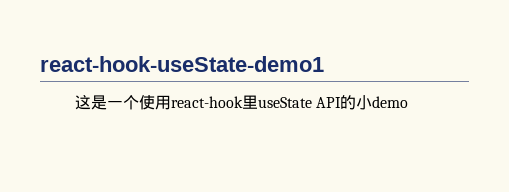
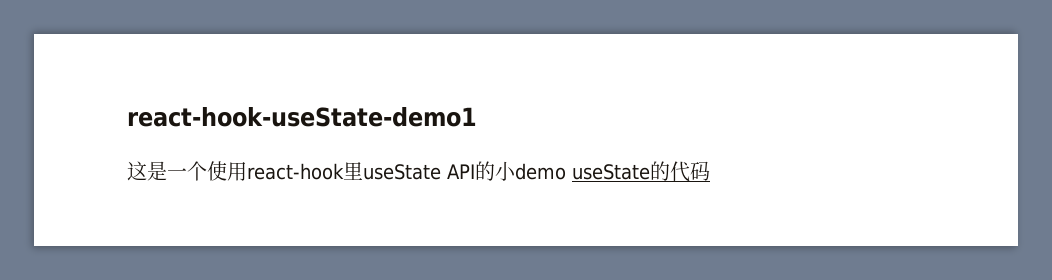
- 这是一个使用react-hook里useState API的小demo
+ 这是一个使用react-hook里useState API的小demo useState的代码

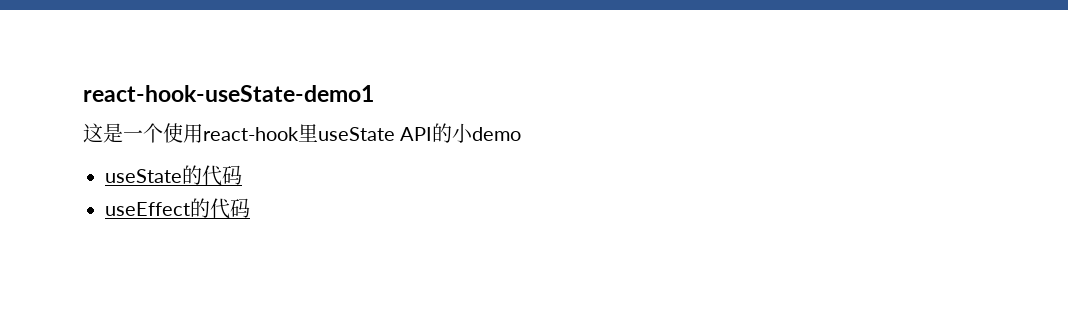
- 这是一个使用react-hook里useState API的小demo useState的代码
+ 这是一个使用react-hook里useState API的小demo
+ useState的代码
+ useEffect的代码

